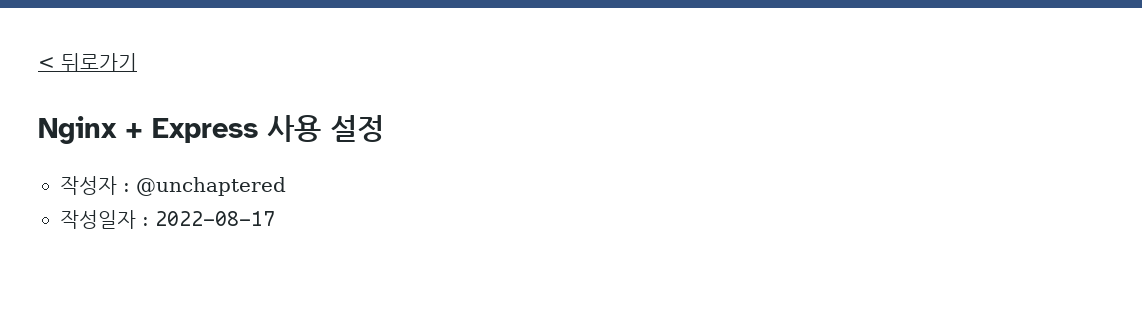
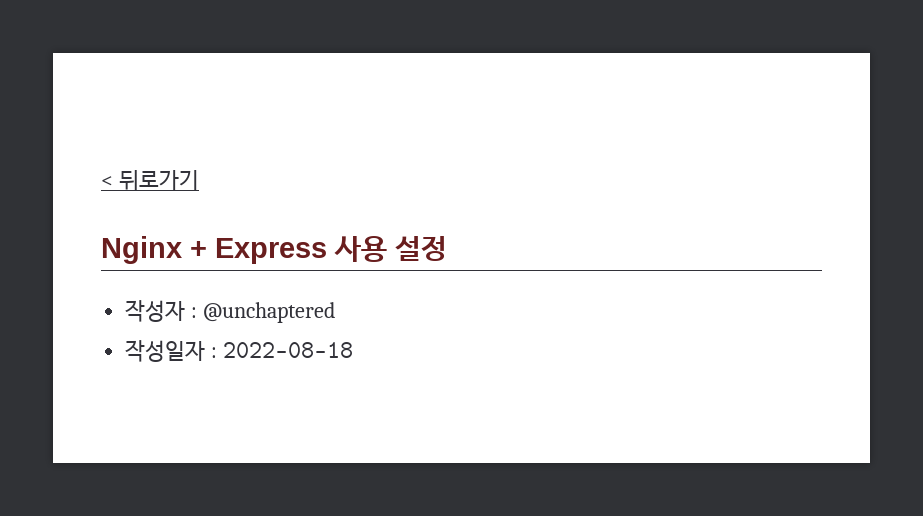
- 작성일자 : 2022-08-17
+ 작성일자 : 2022-08-18

